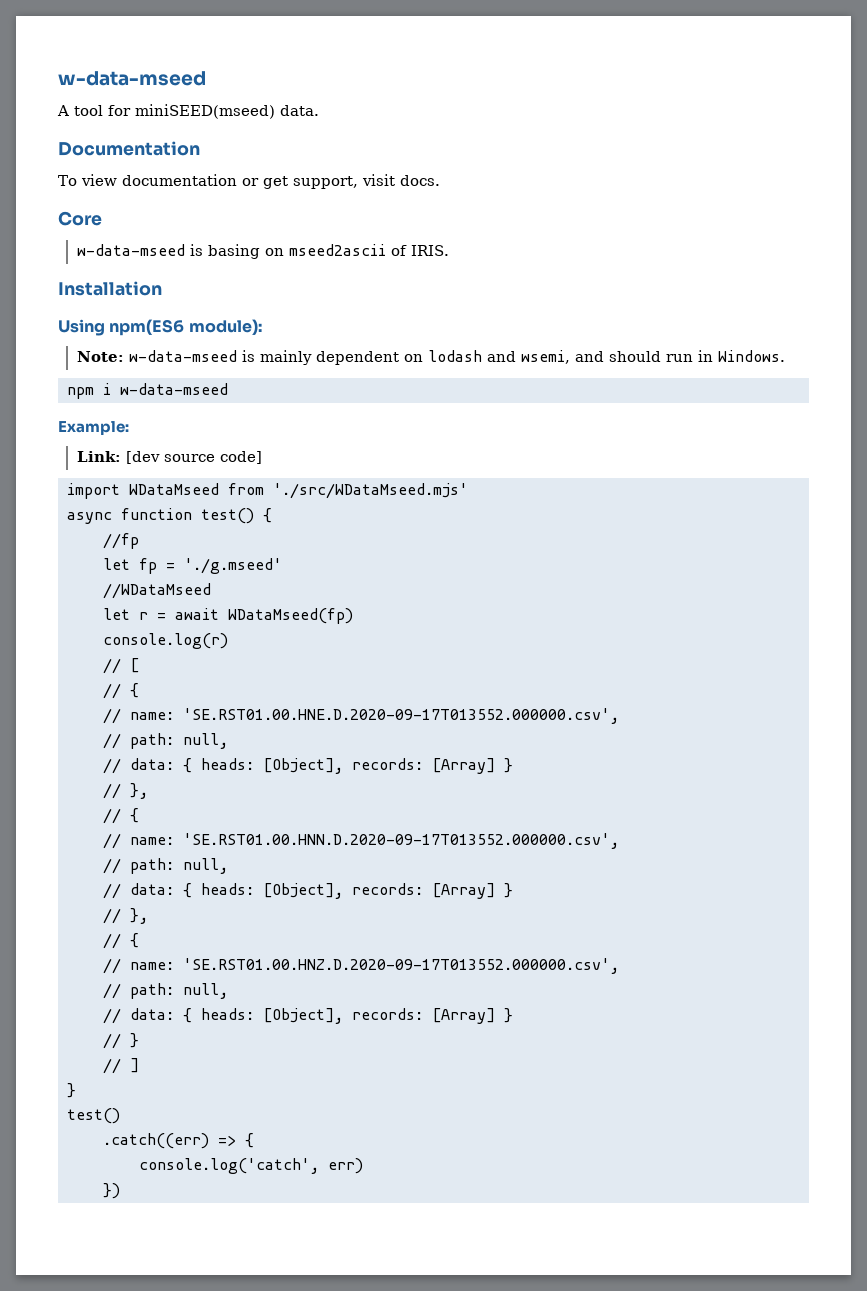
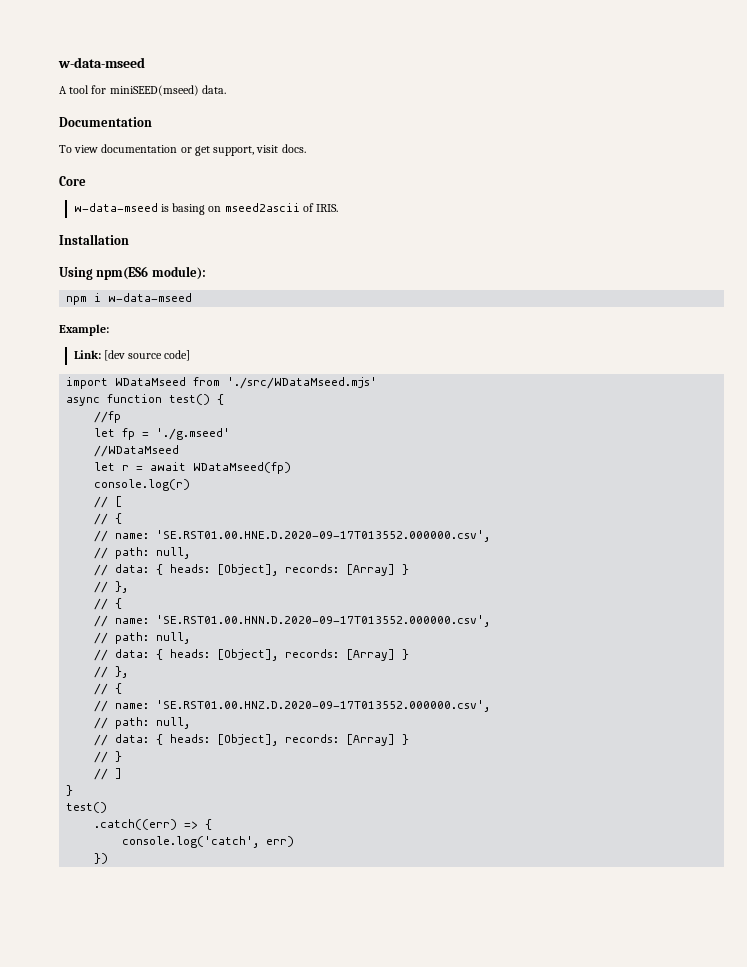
- Note: w-data-mseed is mainly dependent on lodash and wsemi, and should run in Windows.

